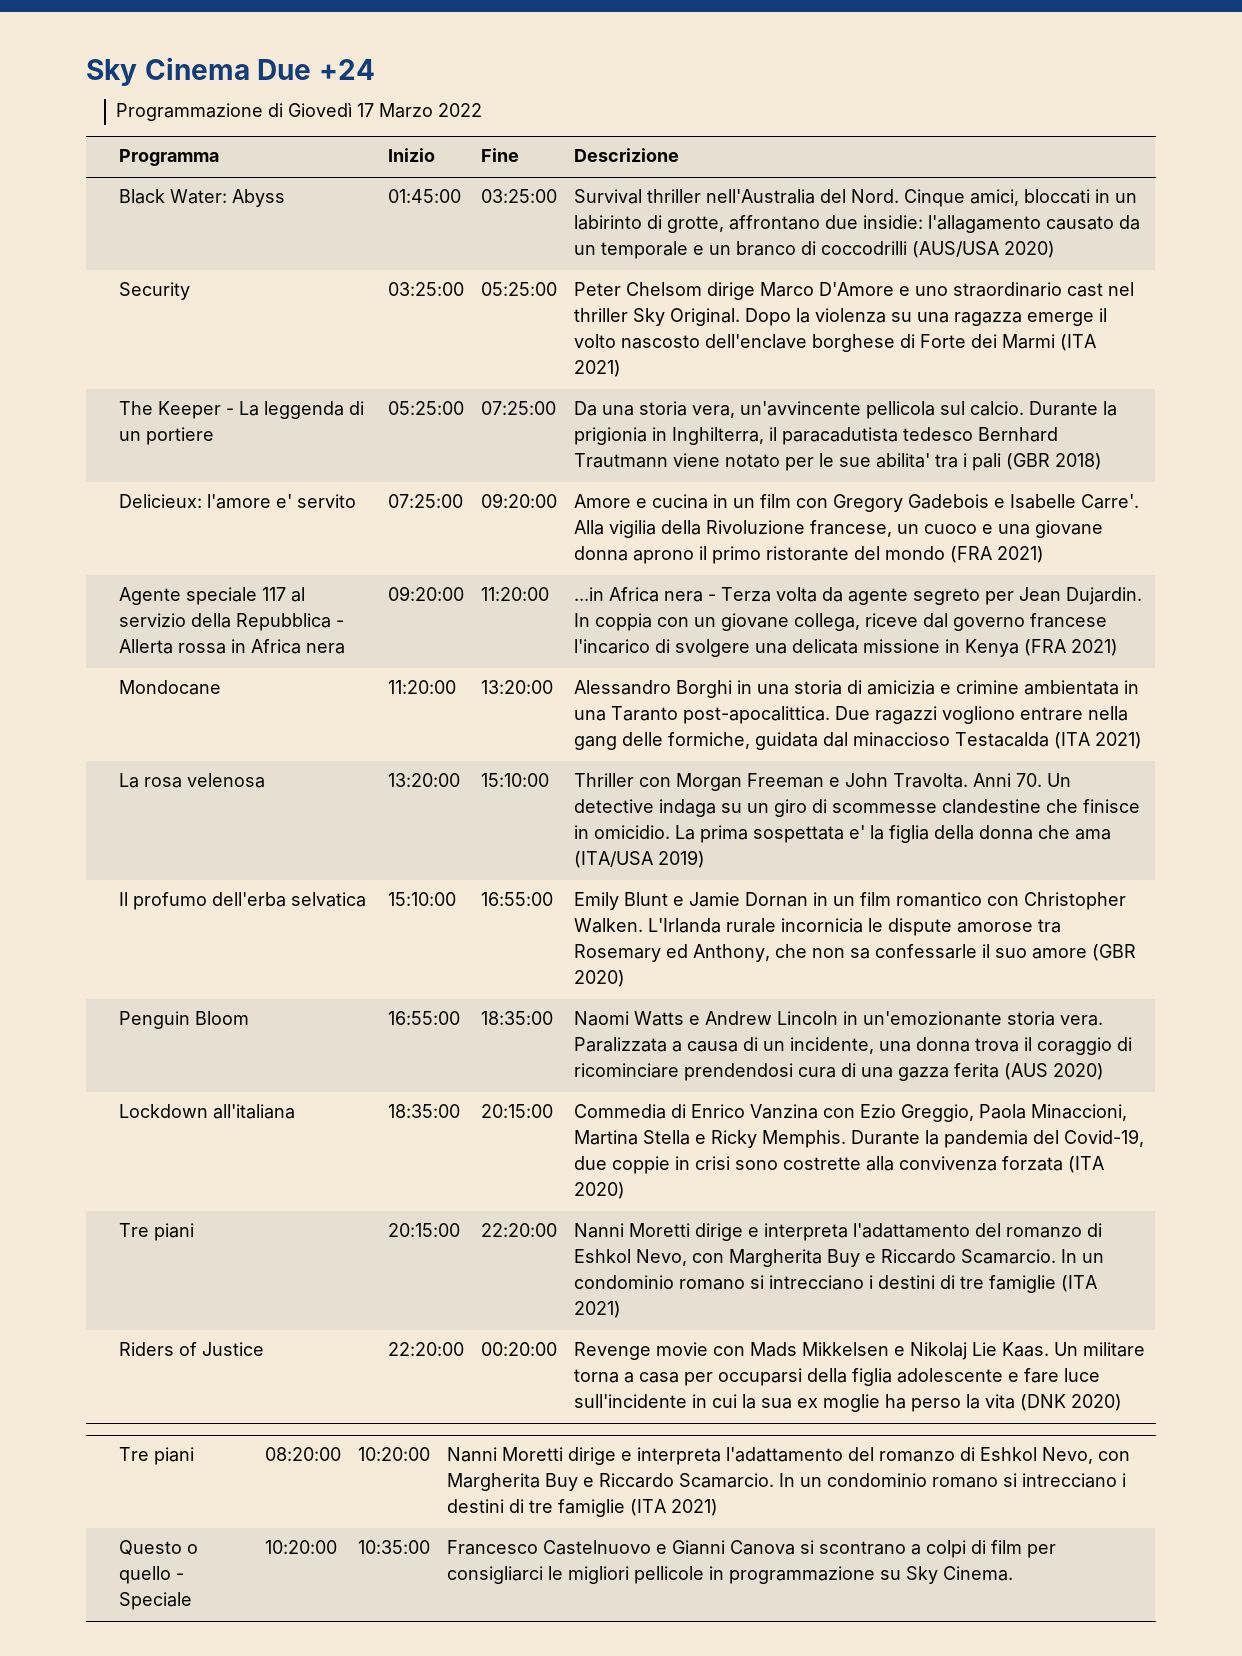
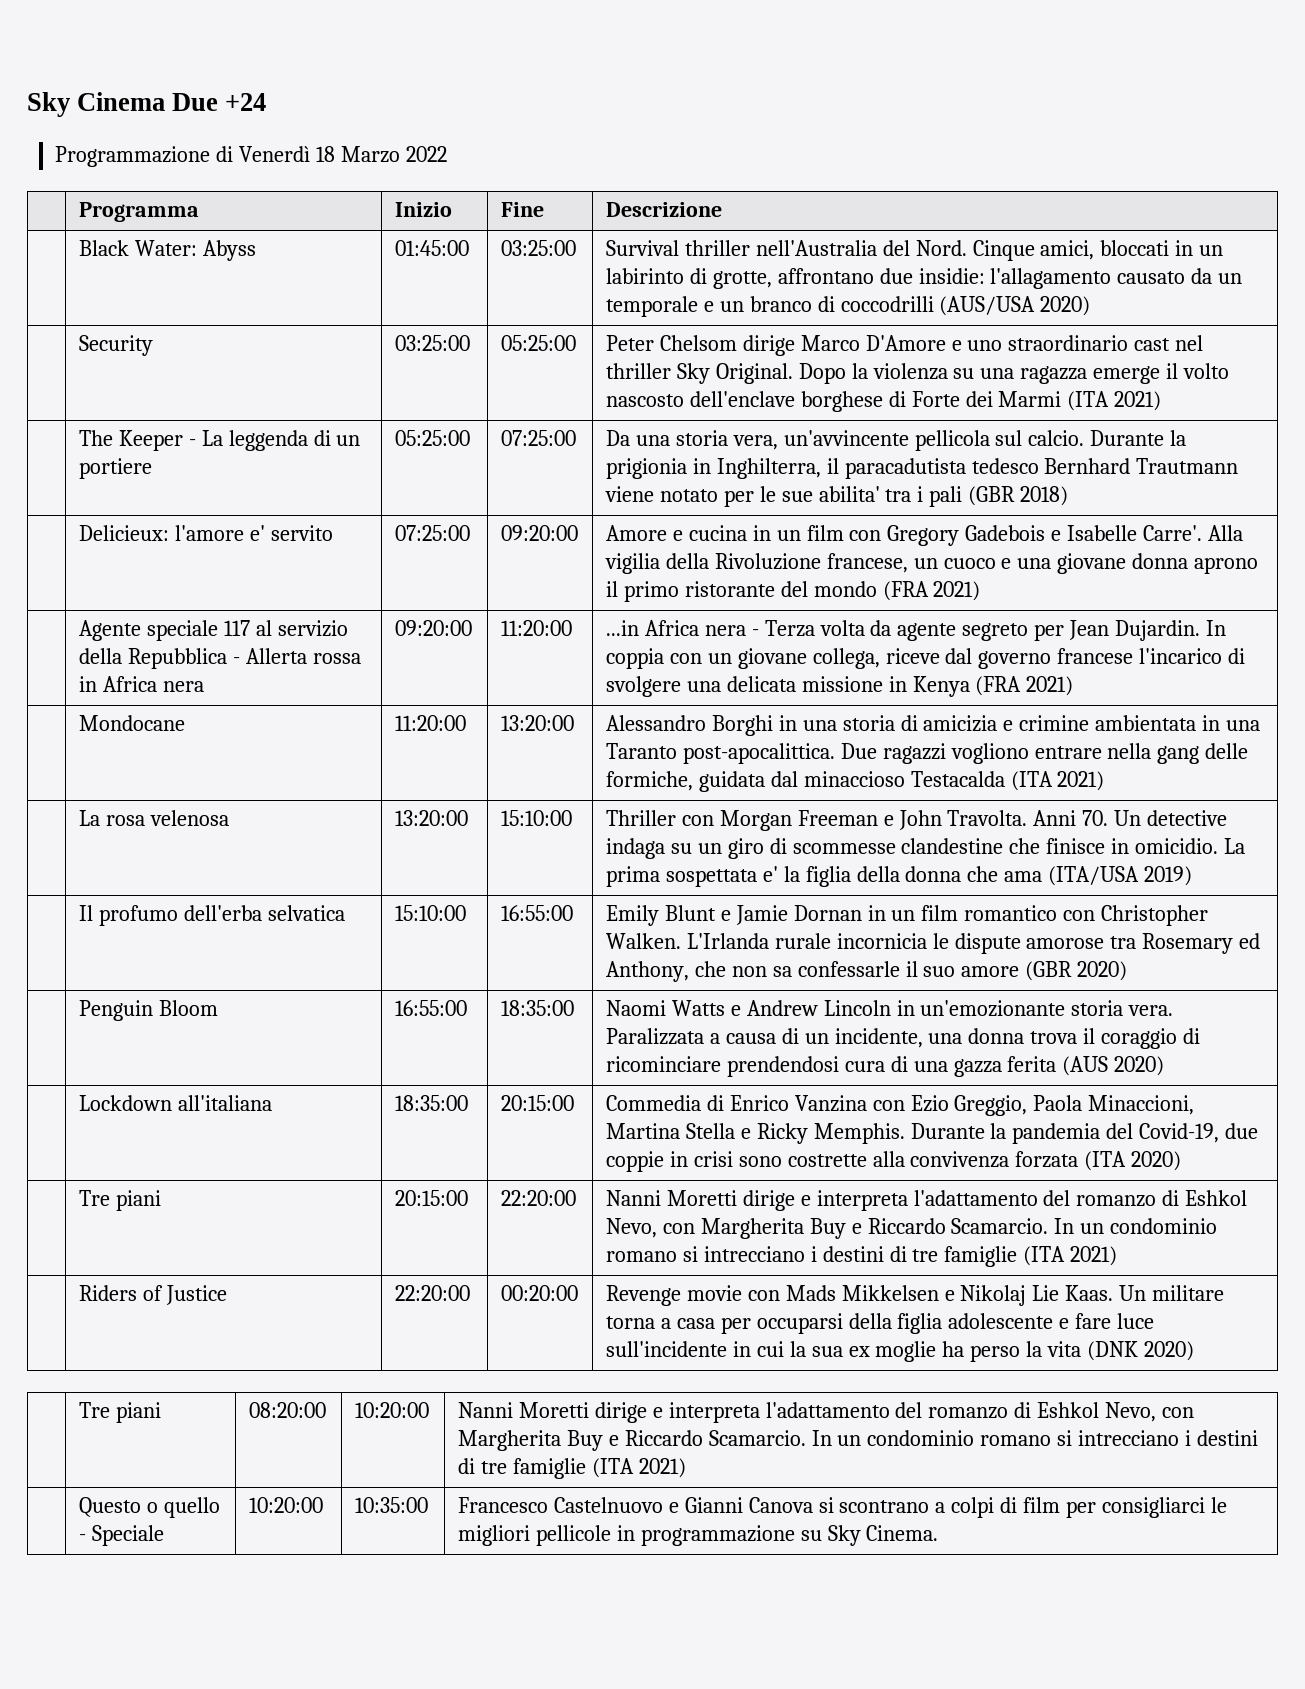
- Programmazione di Giovedì 17 Marzo 2022
+ Programmazione di Venerdì 18 Marzo 2022

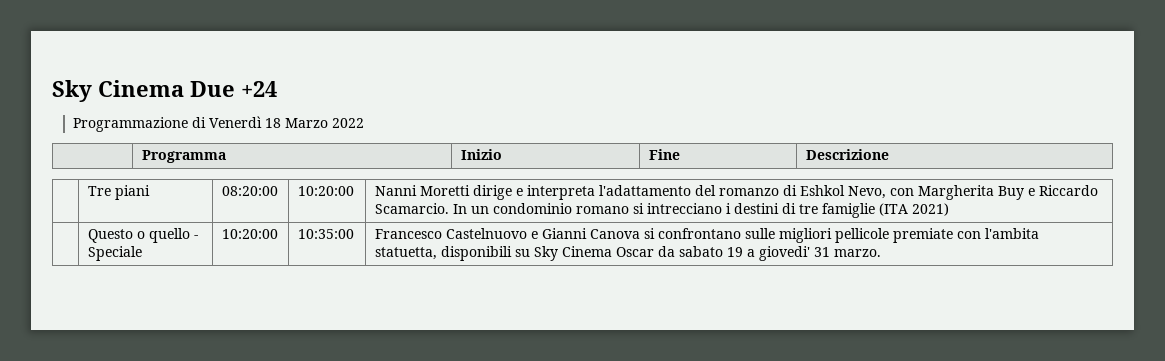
- | Black Water: Abyss | 01:45:00 | 03:25:00 | Survival thriller nell'Australia del Nord. Cinque amici, bloccati in un labirinto di grotte, affrontano due insidie: l'allagamento causato da un temporale e un branco di coccodrilli (AUS/USA 2020)
- | Security | 03:25:00 | 05:25:00 | Peter Chelsom dirige Marco D'Amore e uno straordinario cast nel thriller Sky Original. Dopo la violenza su una ragazza emerge il volto nascosto dell'enclave borghese di Forte dei Marmi (ITA 2021)
- | The Keeper - La leggenda di un portiere | 05:25:00 | 07:25:00 | Da una storia vera, un'avvincente pellicola sul calcio. Durante la prigionia in Inghilterra, il paracadutista tedesco Bernhard Trautmann viene notato per le sue abilita' tra i pali (GBR 2018)
- | Delicieux: l'amore e' servito | 07:25:00 | 09:20:00 | Amore e cucina in un film con Gregory Gadebois e Isabelle Carre'. Alla vigilia della Rivoluzione francese, un cuoco e una giovane donna aprono il primo ristorante del mondo (FRA 2021)
- | Agente speciale 117 al servizio della Repubblica - Allerta rossa in Africa nera | 09:20:00 | 11:20:00 | ...in Africa nera - Terza volta da agente segreto per Jean Dujardin. In coppia con un giovane collega, riceve dal governo francese l'incarico di svolgere una delicata missione in Kenya (FRA 2021)
- | Mondocane | 11:20:00 | 13:20:00 | Alessandro Borghi in una storia di amicizia e crimine ambientata in una Taranto post-apocalittica. Due ragazzi vogliono entrare nella gang delle formiche, guidata dal minaccioso Testacalda (ITA 2021)
- | La rosa velenosa | 13:20:00 | 15:10:00 | Thriller con Morgan Freeman e John Travolta. Anni 70. Un detective indaga su un giro di scommesse clandestine che finisce in omicidio. La prima sospettata e' la figlia della donna che ama (ITA/USA 2019)
- | Il profumo dell'erba selvatica | 15:10:00 | 16:55:00 | Emily Blunt e Jamie Dornan in un film romantico con Christopher Walken. L'Irlanda rurale incornicia le dispute amorose tra Rosemary ed Anthony, che non sa confessarle il suo amore (GBR 2020)
- | Penguin Bloom | 16:55:00 | 18:35:00 | Naomi Watts e Andrew Lincoln in un'emozionante storia vera. Paralizzata a causa di un incidente, una donna trova il coraggio di ricominciare prendendosi cura di una gazza ferita (AUS 2020)
- | Lockdown all'italiana | 18:35:00 | 20:15:00 | Commedia di Enrico Vanzina con Ezio Greggio, Paola Minaccioni, Martina Stella e Ricky Memphis. Durante la pandemia del Covid-19, due coppie in crisi sono costrette alla convivenza forzata (ITA 2020)
- | Tre piani | 20:15:00 | 22:20:00 | Nanni Moretti dirige e interpreta l'adattamento del romanzo di Eshkol Nevo, con Margherita Buy e Riccardo Scamarcio. In un condominio romano si intrecciano i destini di tre famiglie (ITA 2021)
- | Riders of Justice | 22:20:00 | 00:20:00 | Revenge movie con Mads Mikkelsen e Nikolaj Lie Kaas. Un militare torna a casa per occuparsi della figlia adolescente e fare luce sull'incidente in cui la sua ex moglie ha perso la vita (DNK 2020)
- | Questo o quello - Speciale | 10:20:00 | 10:35:00 | Francesco Castelnuovo e Gianni Canova si scontrano a colpi di film per consigliarci le migliori pellicole in programmazione su Sky Cinema.
+ | Questo o quello - Speciale | 10:20:00 | 10:35:00 | Francesco Castelnuovo e Gianni Canova si confrontano sulle migliori pellicole premiate con l'ambita statuetta, disponibili su Sky Cinema Oscar da sabato 19 a giovedi' 31 marzo.

